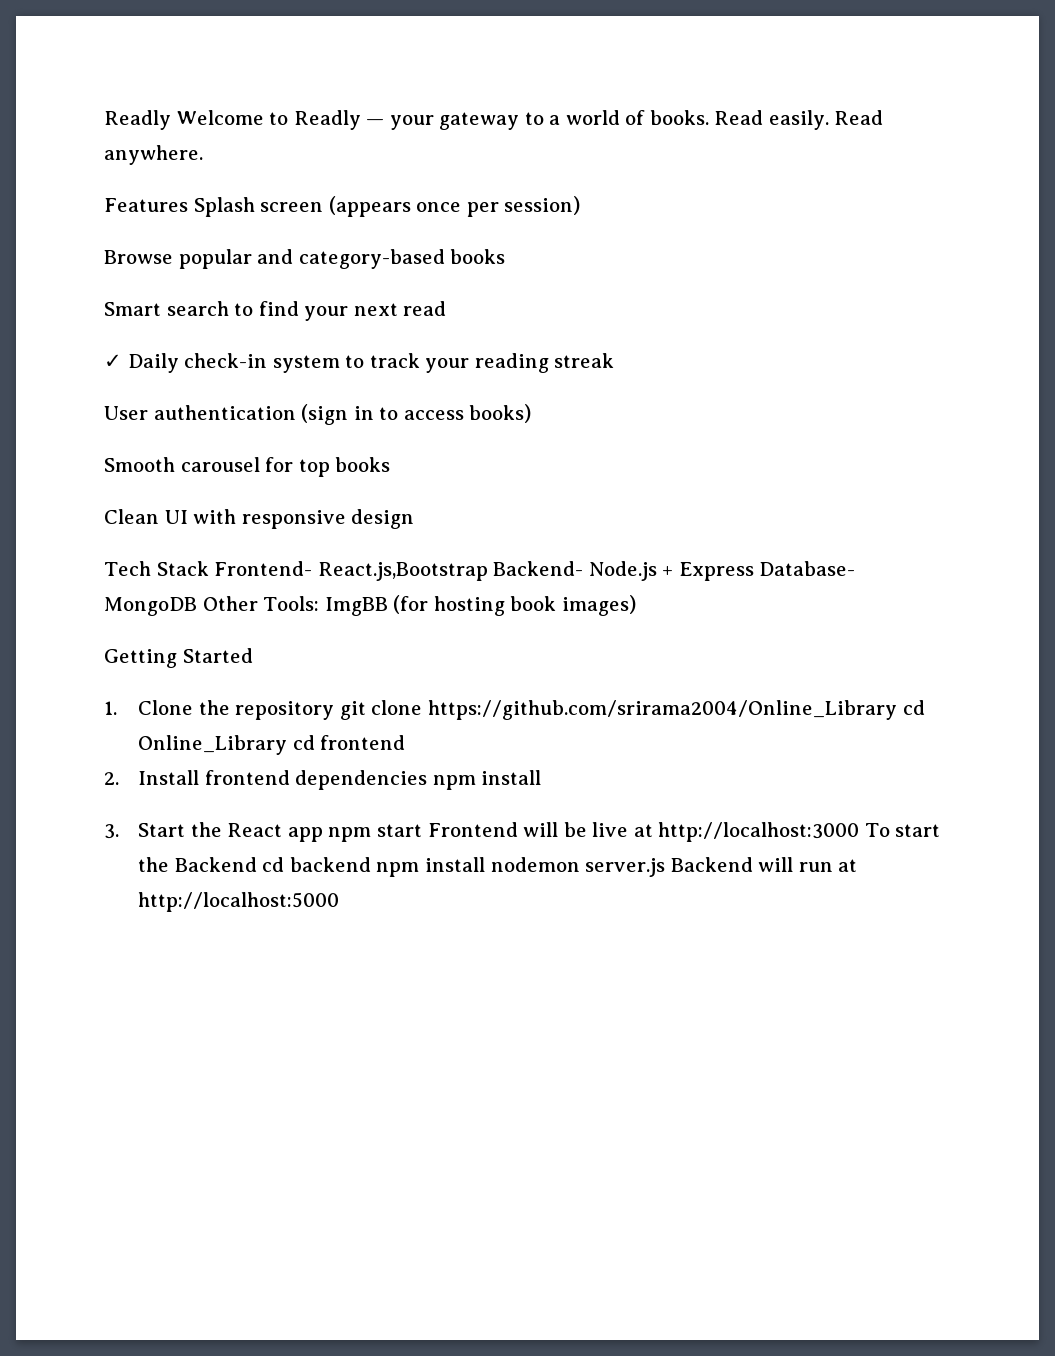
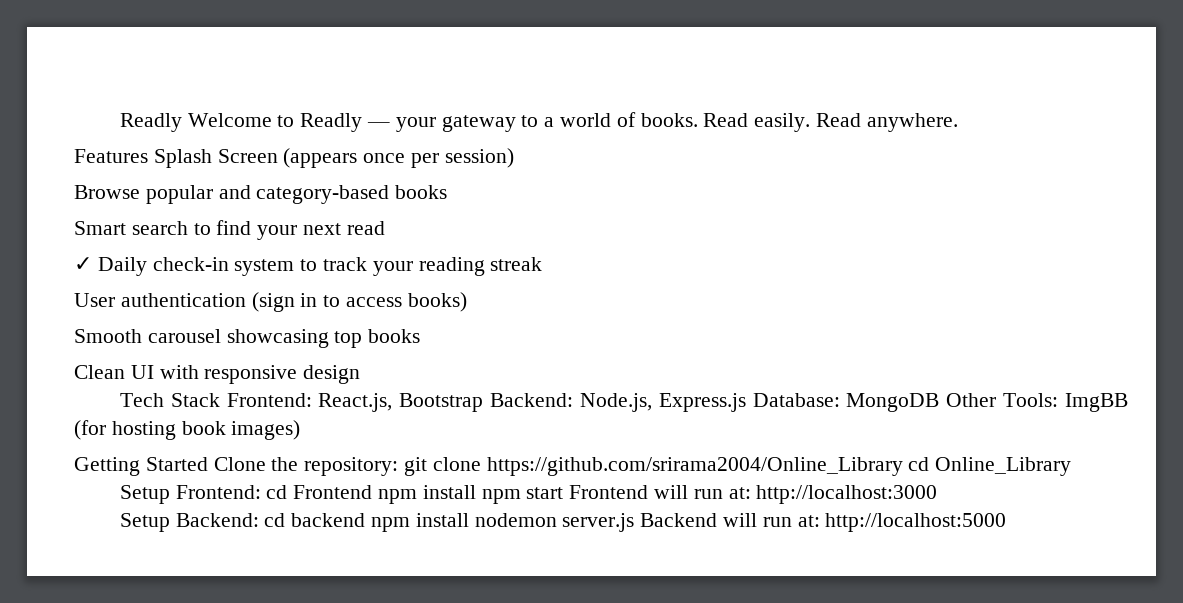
- Features Splash screen (appears once per session)
+ Features Splash Screen (appears once per session)
- Smooth carousel for top books
+ Smooth carousel showcasing top books
- Tech Stack Frontend- React.js,Bootstrap Backend- Node.js + Express Database- MongoDB Other Tools: ImgBB (for hosting book images)
+ Tech Stack Frontend: React.js, Bootstrap Backend: Node.js, Express.js Database: MongoDB Other Tools: ImgBB (for hosting book images)
- Getting Started
- 1. Clone the repository git clone https://github.com/srirama2004/Online_Library cd Online_Library cd frontend
- 2. Install frontend dependencies npm install
- 3. Start the React app npm start Frontend will be live at http://localhost:3000 To start the Backend cd backend npm install nodemon server.js Backend will run at http://localhost:5000
+ Getting Started Clone the repository: git clone https://github.com/srirama2004/Online_Library cd Online_Library
+ Setup Frontend: cd Frontend npm install npm start Frontend will run at: http://localhost:3000
+ Setup Backend: cd backend npm install nodemon server.js Backend will run at: http://localhost:5000

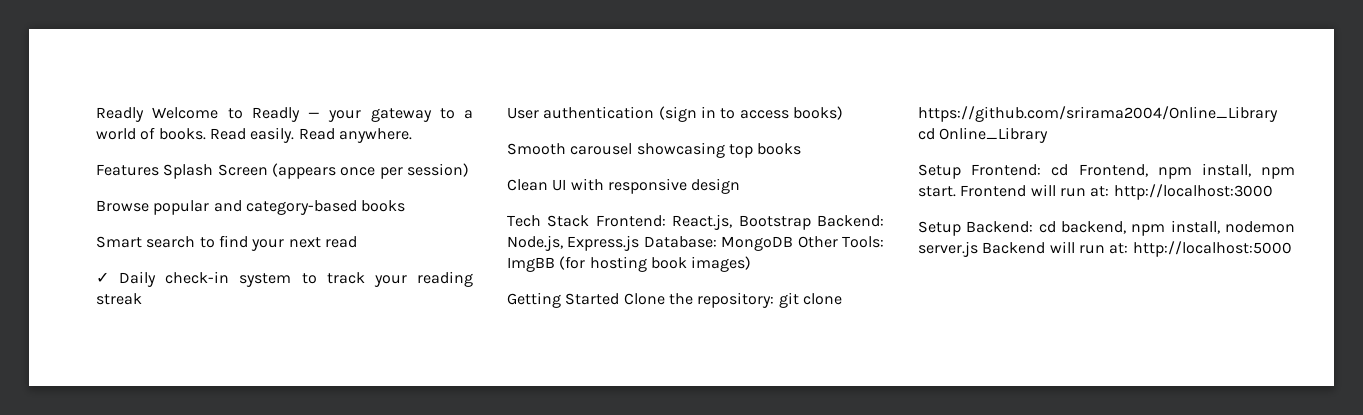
- Setup Frontend: cd Frontend npm install npm start Frontend will run at: http://localhost:3000
+ Setup Frontend: cd Frontend, npm install, npm start. Frontend will run at: http://localhost:3000
- Setup Backend: cd backend npm install nodemon server.js Backend will run at: http://localhost:5000
+ Setup Backend: cd backend, npm install, nodemon server.js Backend will run at: http://localhost:5000

